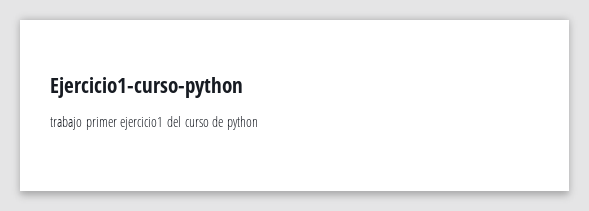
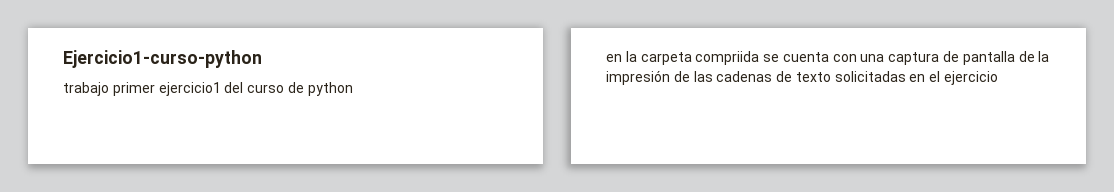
+ en la carpeta compriida se cuenta con una captura de pantalla de la impresión de las cadenas de texto solicitadas en el ejercicio

